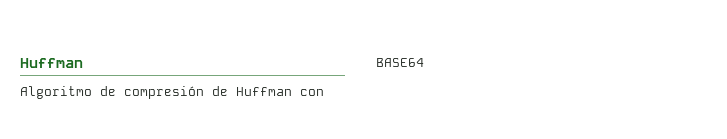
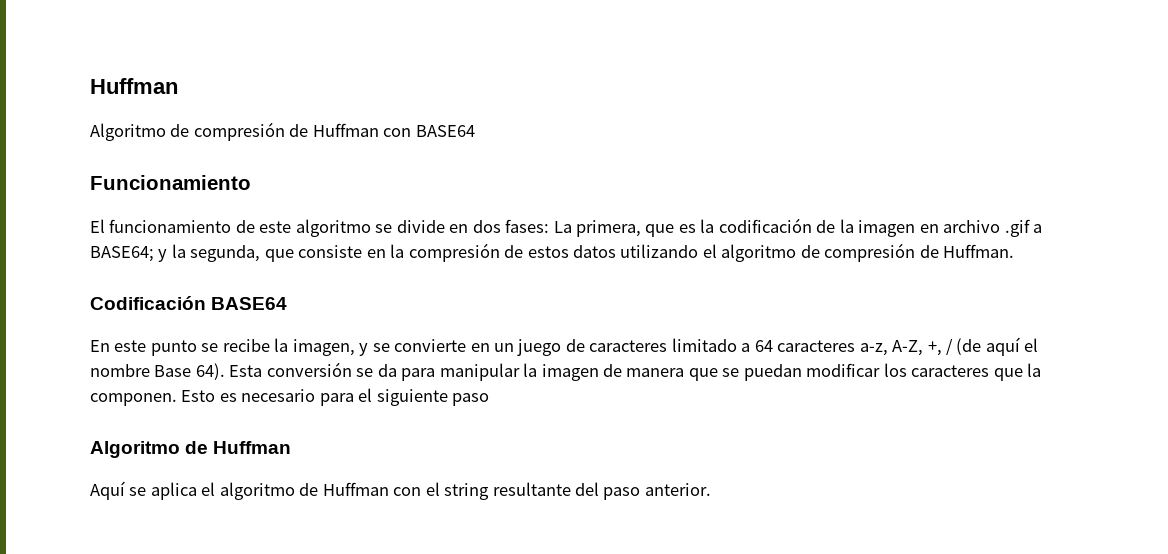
+ Funcionamiento
+ El funcionamiento de este algoritmo se divide en dos fases: La primera, que es la codificación de la imagen en archivo .gif a BASE64; y la segunda, que consiste en la compresión de estos datos utilizando el algoritmo de compresión de Huffman.
+ Codificación BASE64
+ En este punto se recibe la imagen, y se convierte en un juego de caracteres limitado a 64 caracteres a-z, A-Z, +, / (de aquí el nombre Base 64). Esta conversión se da para manipular la imagen de manera que se puedan modificar los caracteres que la componen. Esto es necesario para el siguiente paso
+ Algoritmo de Huffman
+ Aquí se aplica el algoritmo de Huffman con el string resultante del paso anterior.

